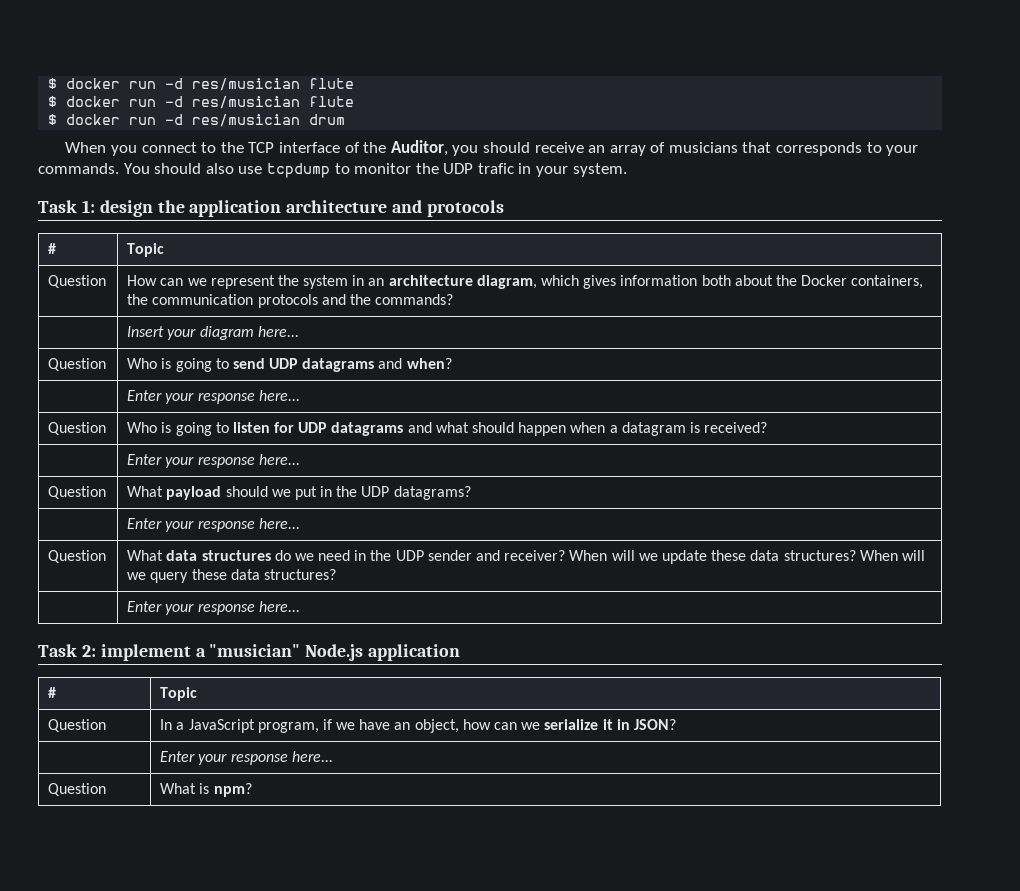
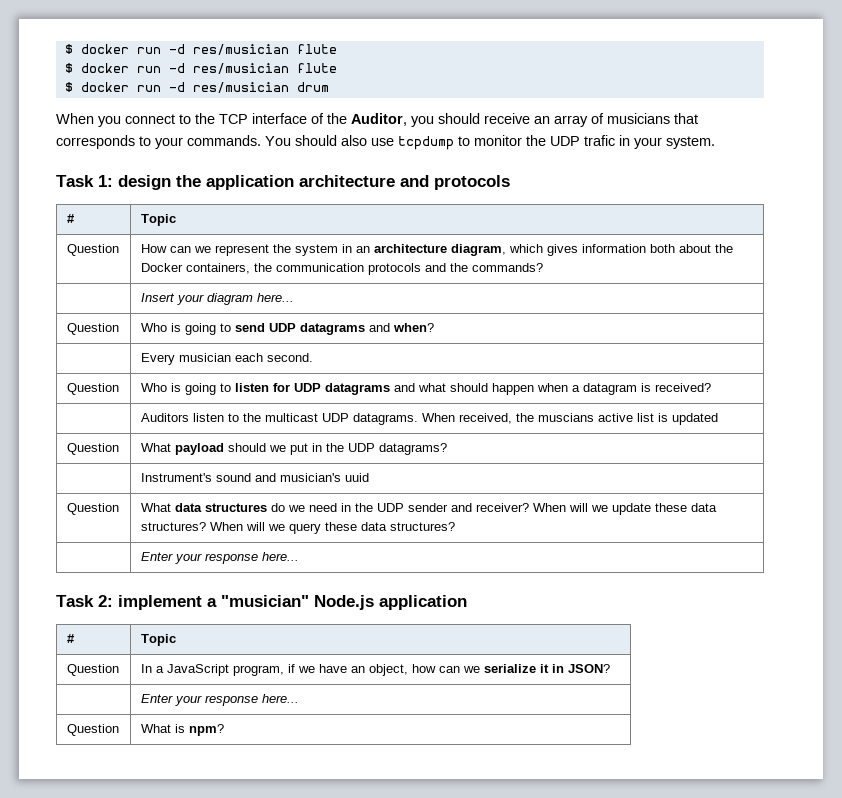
  Question | Who is going to send UDP datagrams and when?
- | Enter your response here...
+ | Every musician each second.
  Question | Who is going to listen for UDP datagrams and what should happen when a datagram is received?
- | Enter your response here...
+ | Auditors listen to the multicast UDP datagrams. When received, the muscians active list is updated
  Question | What payload should we put in the UDP datagrams?
- | Enter your response here...
+ | Instrument's sound and musician's uuid

